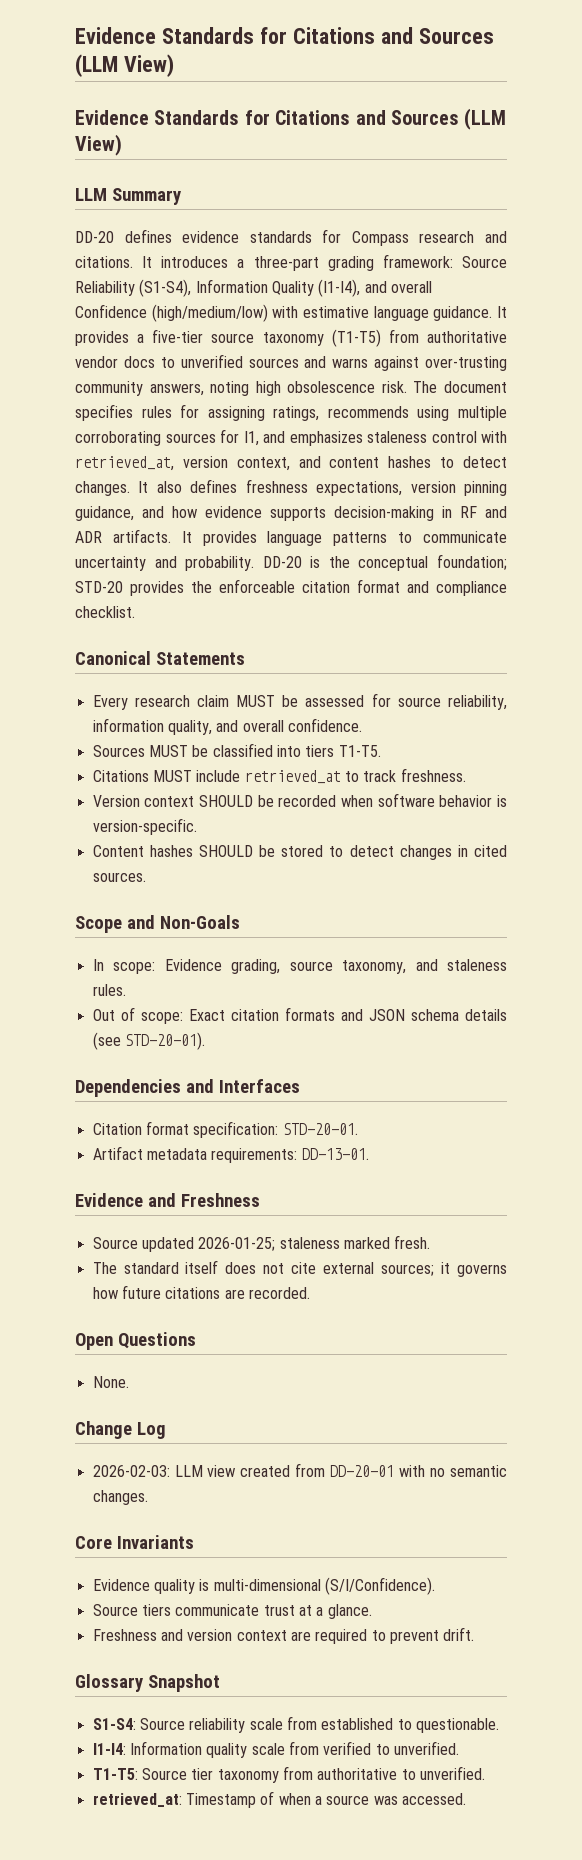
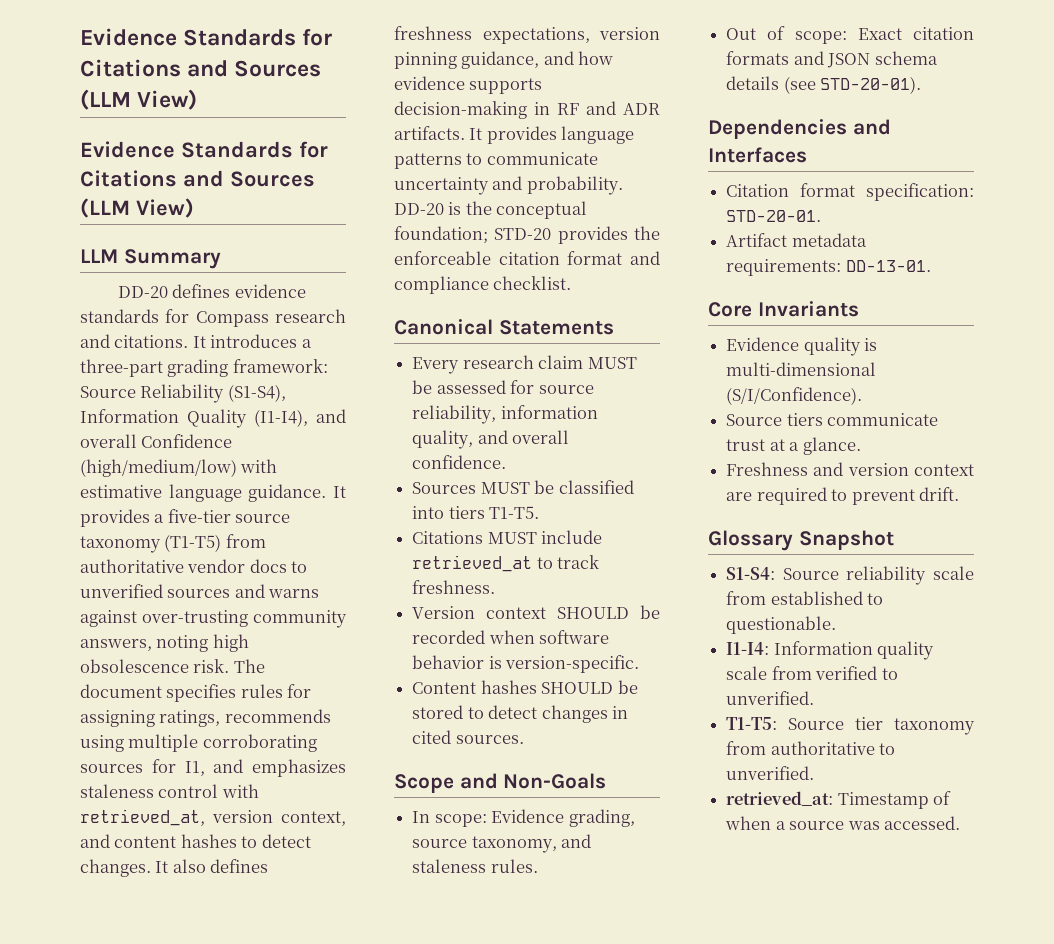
- Evidence and Freshness
- Source updated 2026-01-25; staleness marked fresh.
- The standard itself does not cite external sources; it governs how future citations are recorded.
- Open Questions
- None.
- Change Log
- 2026-02-03: LLM view created from DD-20-01 with no semantic changes.

